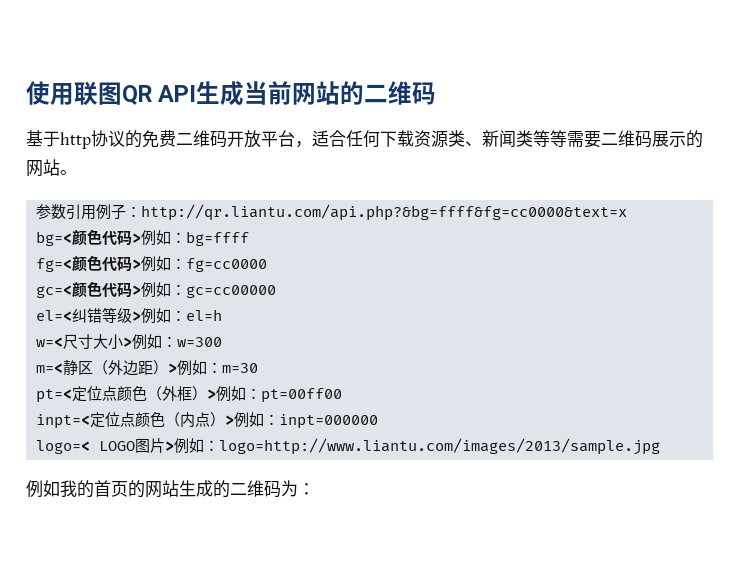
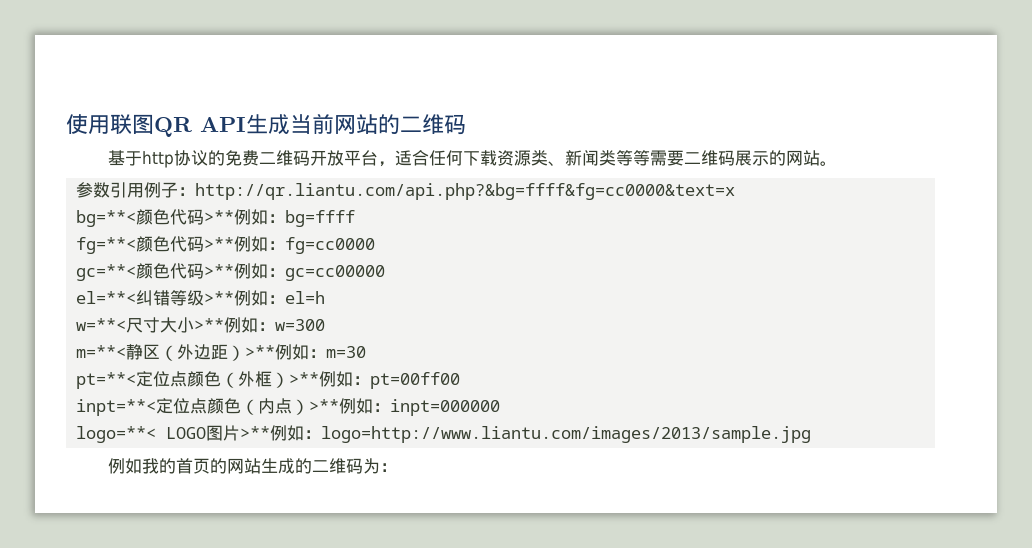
- bg=<颜色代码>例如：bg=ffff
+ bg=**<颜色代码>**例如：bg=ffff
- fg=<颜色代码>例如：fg=cc0000
+ fg=**<颜色代码>**例如：fg=cc0000
- gc=<颜色代码>例如：gc=cc00000
+ gc=**<颜色代码>**例如：gc=cc00000
- el=<纠错等级>例如：el=h
+ el=**<纠错等级>**例如：el=h
- w=<尺寸大小>例如：w=300
+ w=**<尺寸大小>**例如：w=300
- m=<静区（外边距）>例如：m=30
+ m=**<静区（外边距）>**例如：m=30
- pt=<定位点颜色（外框）>例如：pt=00ff00
+ pt=**<定位点颜色（外框）>**例如：pt=00ff00
- inpt=<定位点颜色（内点）>例如：inpt=000000
+ inpt=**<定位点颜色（内点）>**例如：inpt=000000
- logo=< LOGO图片>例如：logo=http://www.liantu.com/images/2013/sample.jpg
+ logo=**< LOGO图片>**例如：logo=http://www.liantu.com/images/2013/sample.jpg

